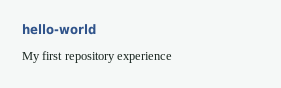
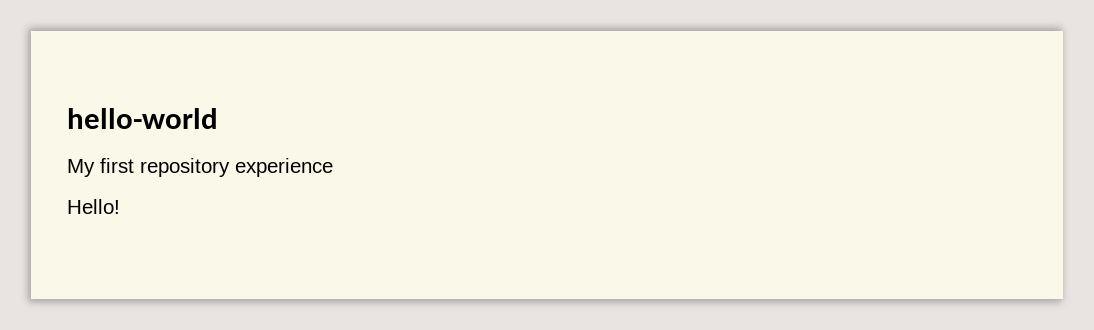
+ Hello!

